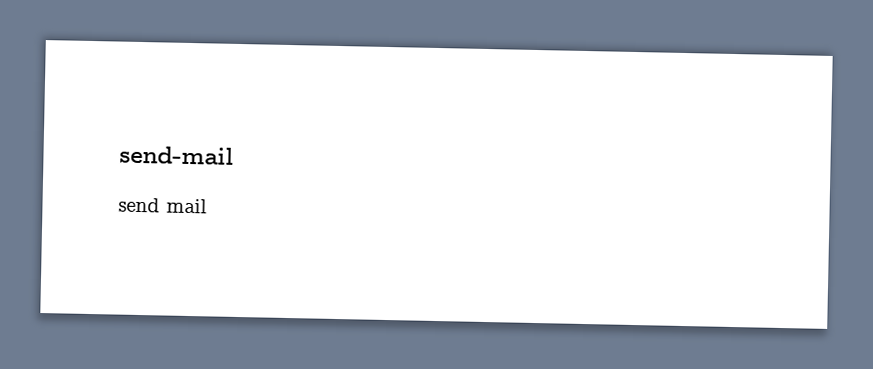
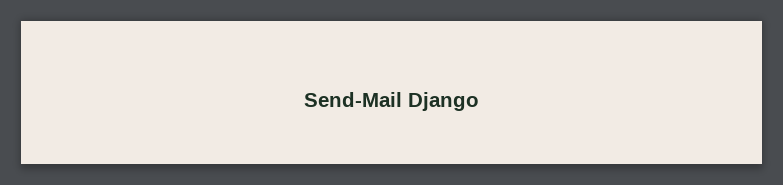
- send-mail
- send mail
+ Send-Mail Django

